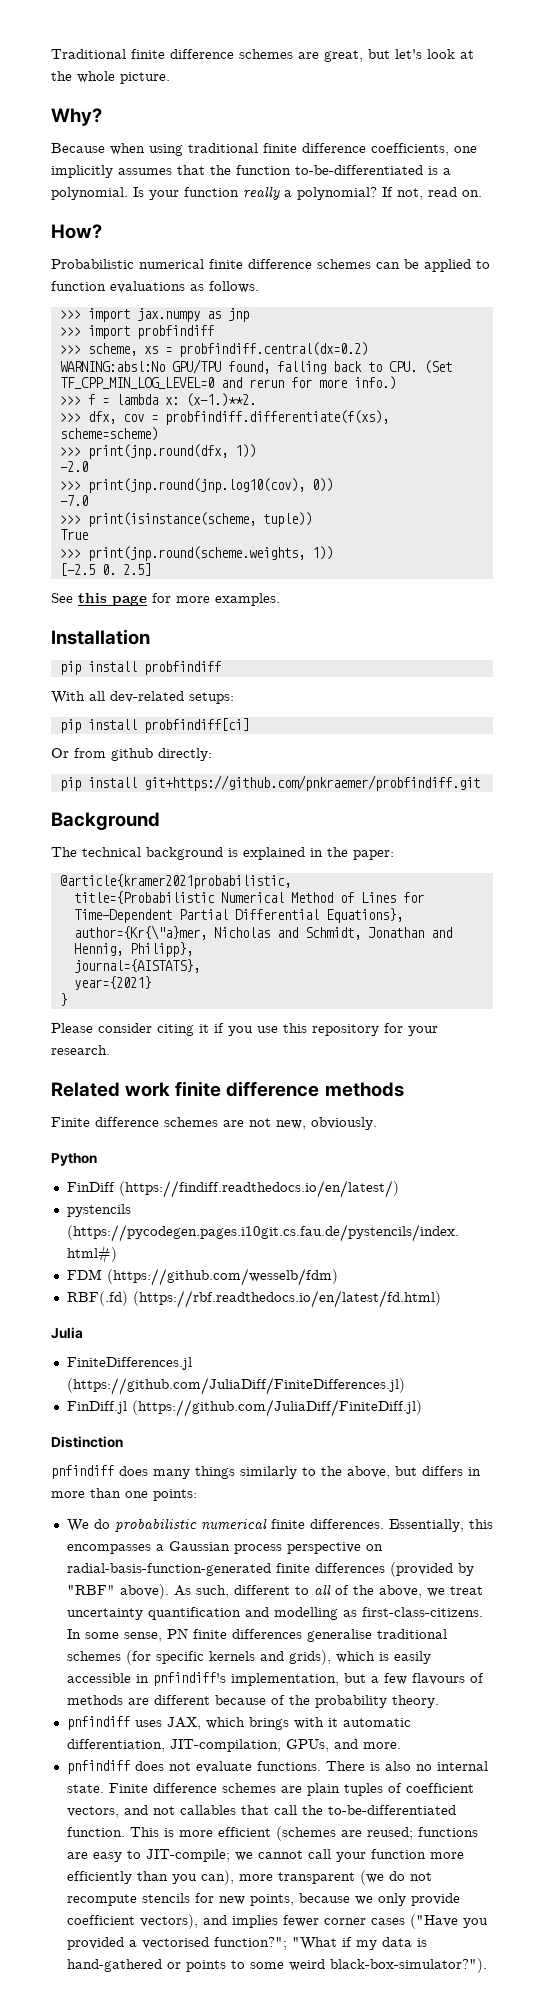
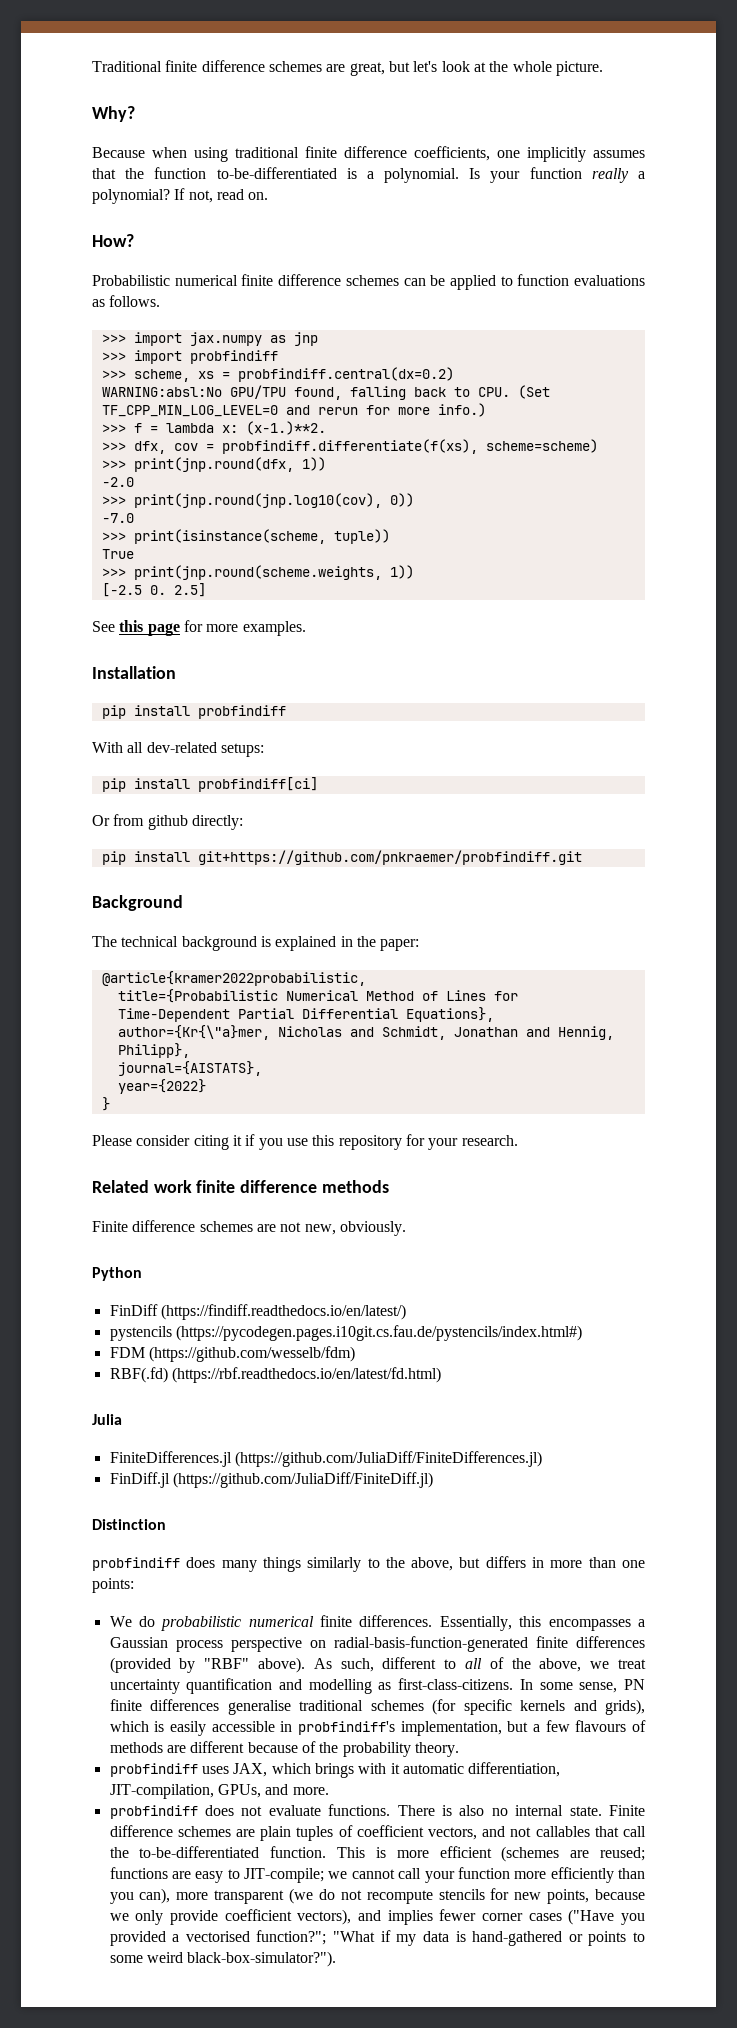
- @article{kramer2021probabilistic,
+ @article{kramer2022probabilistic,
- year={2021}
+ year={2022}
- pnfindiff does many things similarly to the above, but differs in more than one points:
+ probfindiff does many things similarly to the above, but differs in more than one points:
- In some sense, PN finite differences generalise traditional schemes (for specific kernels and grids), which is easily accessible in pnfindiff's implementation, but a few flavours of methods are different because of the probability theory.
+ In some sense, PN finite differences generalise traditional schemes (for specific kernels and grids), which is easily accessible in probfindiff's implementation, but a few flavours of methods are different because of the probability theory.
- pnfindiff uses JAX, which brings with it automatic differentiation, JIT-compilation, GPUs, and more.
+ probfindiff uses JAX, which brings with it automatic differentiation, JIT-compilation, GPUs, and more.
- pnfindiff does not evaluate functions.
+ probfindiff does not evaluate functions.

